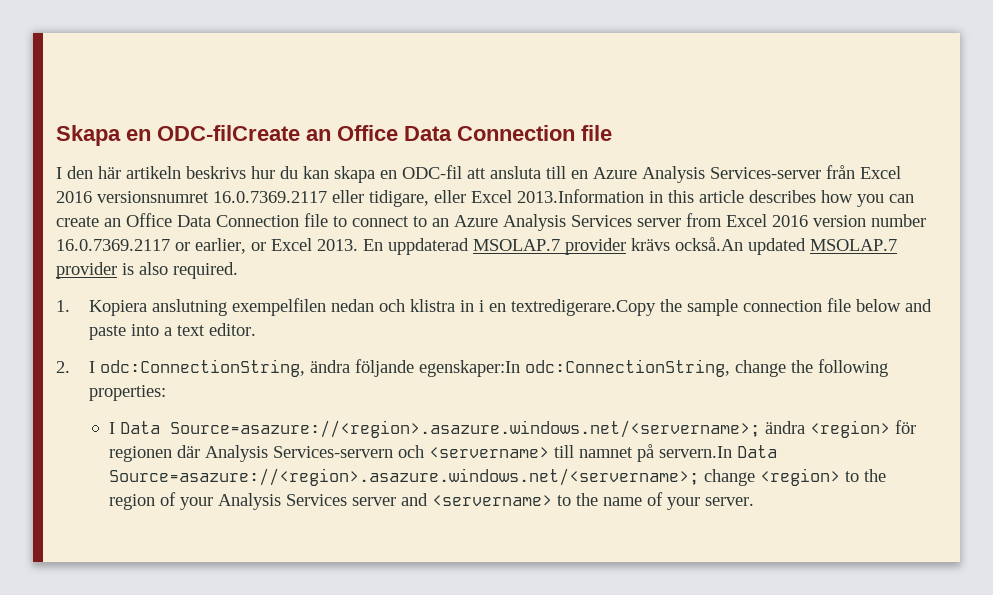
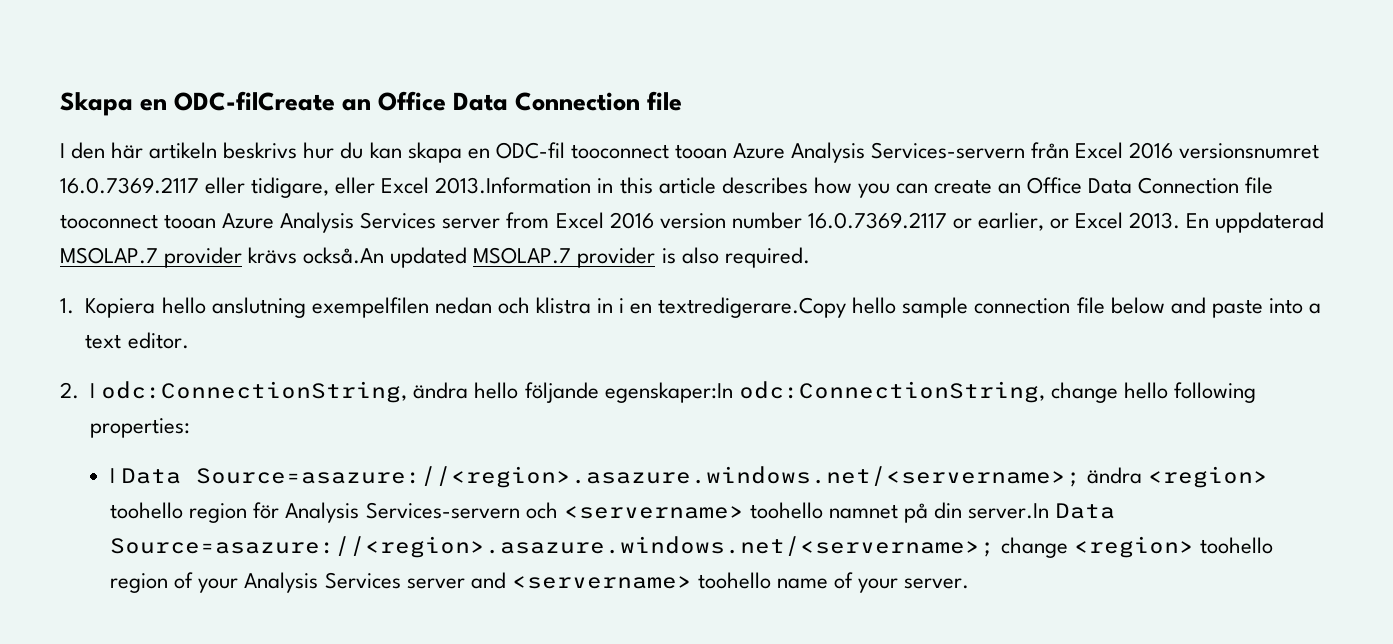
- I den här artikeln beskrivs hur du kan skapa en ODC-fil att ansluta till en Azure Analysis Services-server från Excel 2016 versionsnumret 16.0.7369.2117 eller tidigare, eller Excel 2013.Information in this article describes how you can create an Office Data Connection file to connect to an Azure Analysis Services server from Excel 2016 version number 16.0.7369.2117 or earlier, or Excel 2013.
+ I den här artikeln beskrivs hur du kan skapa en ODC-fil tooconnect tooan Azure Analysis Services-servern från Excel 2016 versionsnumret 16.0.7369.2117 eller tidigare, eller Excel 2013.Information in this article describes how you can create an Office Data Connection file tooconnect tooan Azure Analysis Services server from Excel 2016 version number 16.0.7369.2117 or earlier, or Excel 2013.
- 1. Kopiera anslutning exempelfilen nedan och klistra in i en textredigerare.Copy the sample connection file below and paste into a text editor.
+ 1. Kopiera hello anslutning exempelfilen nedan och klistra in i en textredigerare.Copy hello sample connection file below and paste into a text editor.
- 2. I odc:ConnectionString, ändra följande egenskaper:In odc:ConnectionString, change the following properties:
+ 2. I odc:ConnectionString, ändra hello följande egenskaper:In odc:ConnectionString, change hello following properties:
- I Data Source=asazure://<region>.asazure.windows.net/<servername>; ändra <region> för regionen där Analysis Services-servern och <servername> till namnet på servern.In Data Source=asazure://<region>.asazure.windows.net/<servername>; change <region> to the region of your Analysis Services server and <servername> to the name of your server.
+ I Data Source=asazure://<region>.asazure.windows.net/<servername>; ändra <region> toohello region för Analysis Services-servern och <servername> toohello namnet på din server.In Data Source=asazure://<region>.asazure.windows.net/<servername>; change <region> toohello region of your Analysis Services server and <servername> toohello name of your server.

